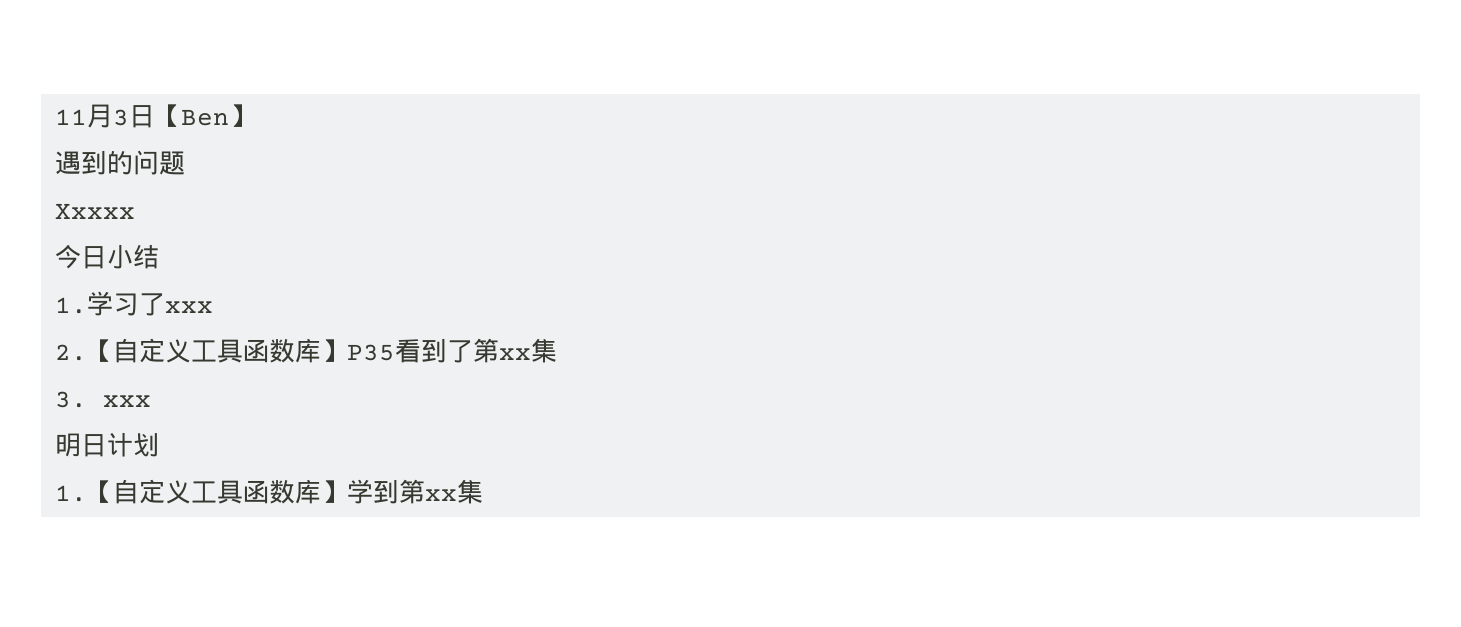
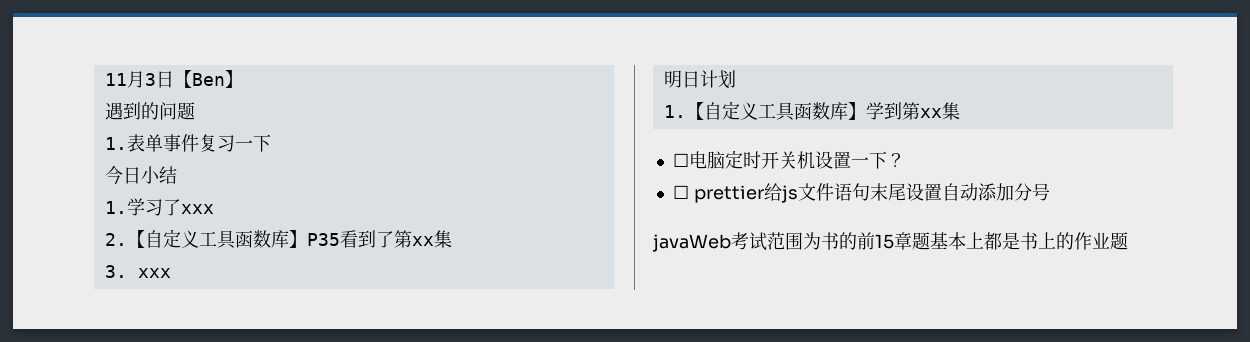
- Xxxxx
+ 1.表单事件复习一下
+ ☐电脑定时开关机设置一下？
+ ☐ prettier给js文件语句末尾设置自动添加分号
+ javaWeb考试范围为书的前15章题基本上都是书上的作业题

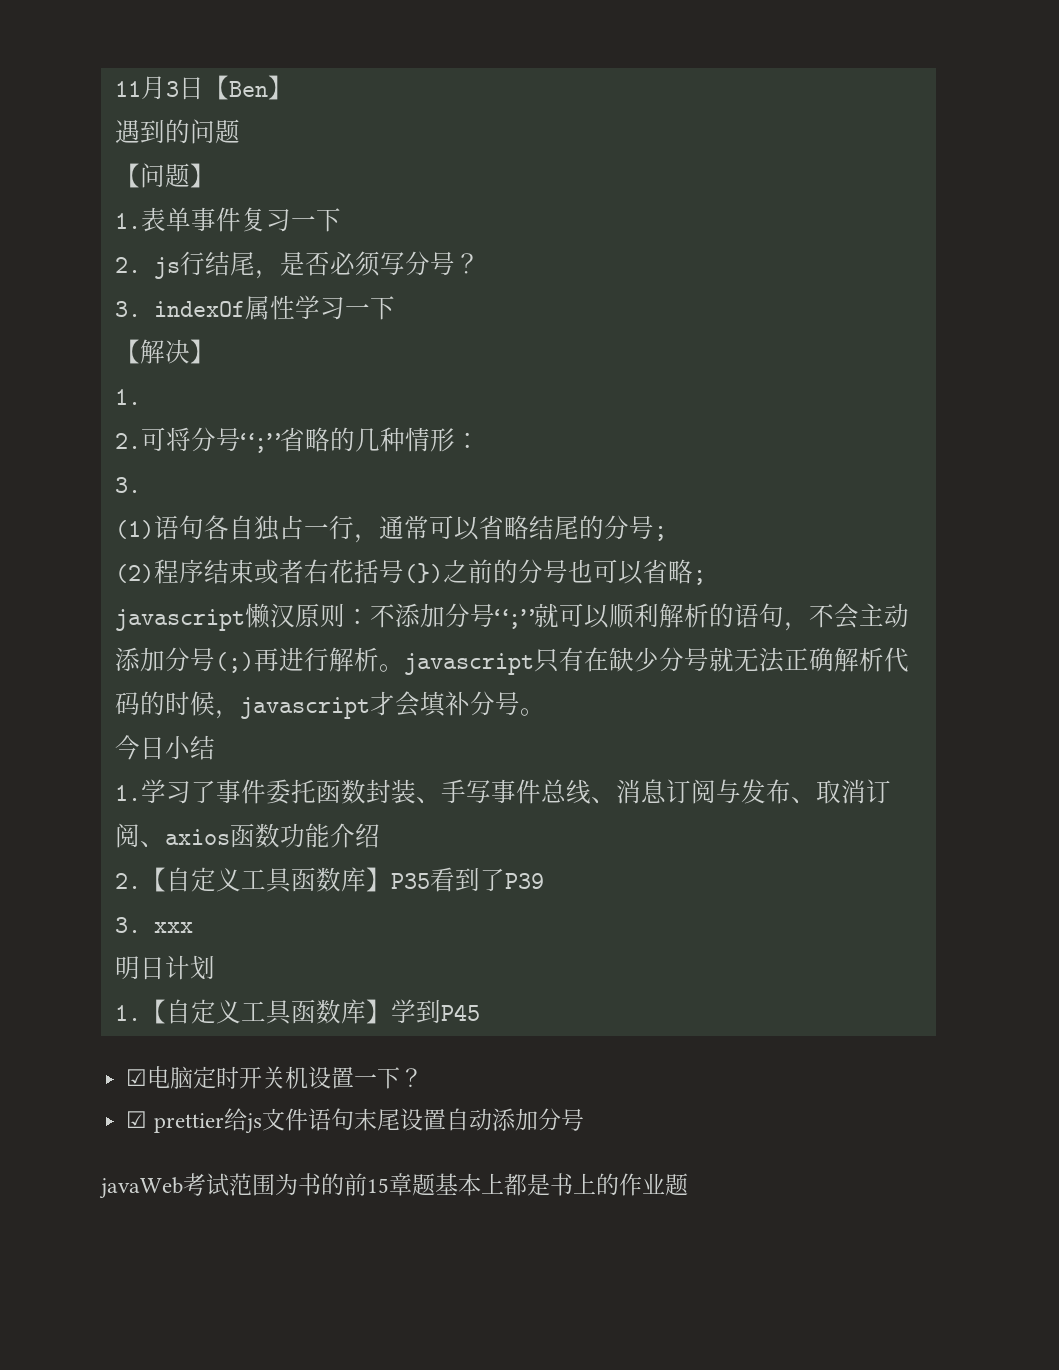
+ 【问题】
+ 2. js行结尾，是否必须写分号？
+ 3. indexOf属性学习一下
+ 【解决】
+ 1.
+ 2.可将分号“;”省略的几种情形：
+ 3.
+ (1)语句各自独占一行，通常可以省略结尾的分号;
+ (2)程序结束或者右花括号(})之前的分号也可以省略;
+ javascript懒汉原则：不添加分号“;”就可以顺利解析的语句，不会主动添加分号(;)再进行解析。javascript只有在缺少分号就无法正确解析代码的时候，javascript才会填补分号。
- 1.学习了xxx
+ 1.学习了事件委托函数封装、手写事件总线、消息订阅与发布、取消订阅、axios函数功能介绍
- 2.【自定义工具函数库】P35看到了第xx集
+ 2.【自定义工具函数库】P35看到了P39
- 1.【自定义工具函数库】学到第xx集
- ☐电脑定时开关机设置一下？
+ 1.【自定义工具函数库】学到P45
+ ☑电脑定时开关机设置一下？
- ☐ prettier给js文件语句末尾设置自动添加分号
+ ☑ prettier给js文件语句末尾设置自动添加分号

